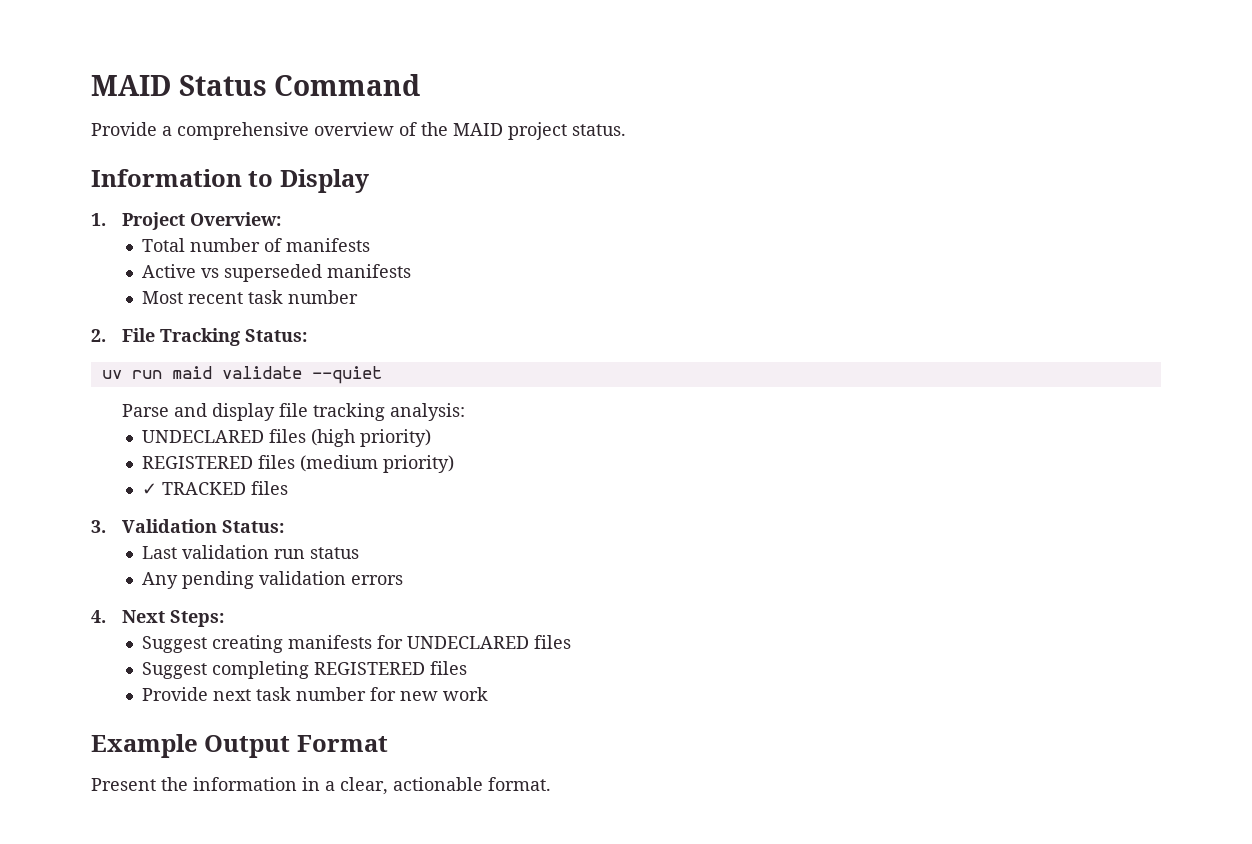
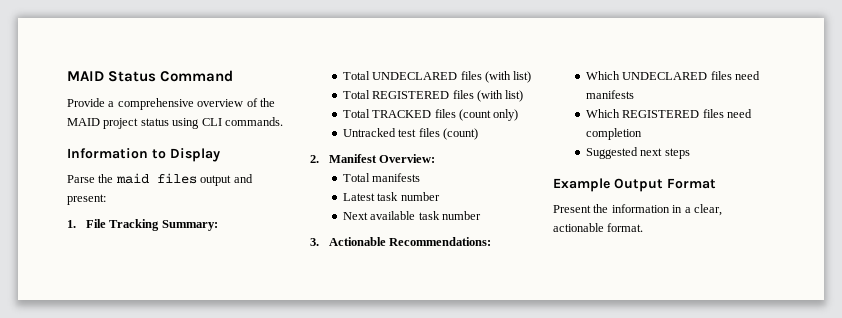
- Provide a comprehensive overview of the MAID project status.
+ Provide a comprehensive overview of the MAID project status using CLI commands.
- 1. Project Overview:
+ Parse the maid files output and present:
+ 1. File Tracking Summary:
+ Total UNDECLARED files (with list)
+ Total REGISTERED files (with list)
+ Total TRACKED files (count only)
+ Untracked test files (count)
+ 2. Manifest Overview:
- Total number of manifests
- Active vs superseded manifests
- Most recent task number
- 2. File Tracking Status:
- uv run maid validate --quiet
- Parse and display file tracking analysis:
- UNDECLARED files (high priority)
- REGISTERED files (medium priority)
- ✓ TRACKED files
- 3. Validation Status:
- Last validation run status
- Any pending validation errors
- 4. Next Steps:
- Suggest creating manifests for UNDECLARED files
- Suggest completing REGISTERED files
- Provide next task number for new work
+ Total manifests
+ Latest task number
+ Next available task number
+ 3. Actionable Recommendations:
+ Which UNDECLARED files need manifests
+ Which REGISTERED files need completion
+ Suggested next steps

